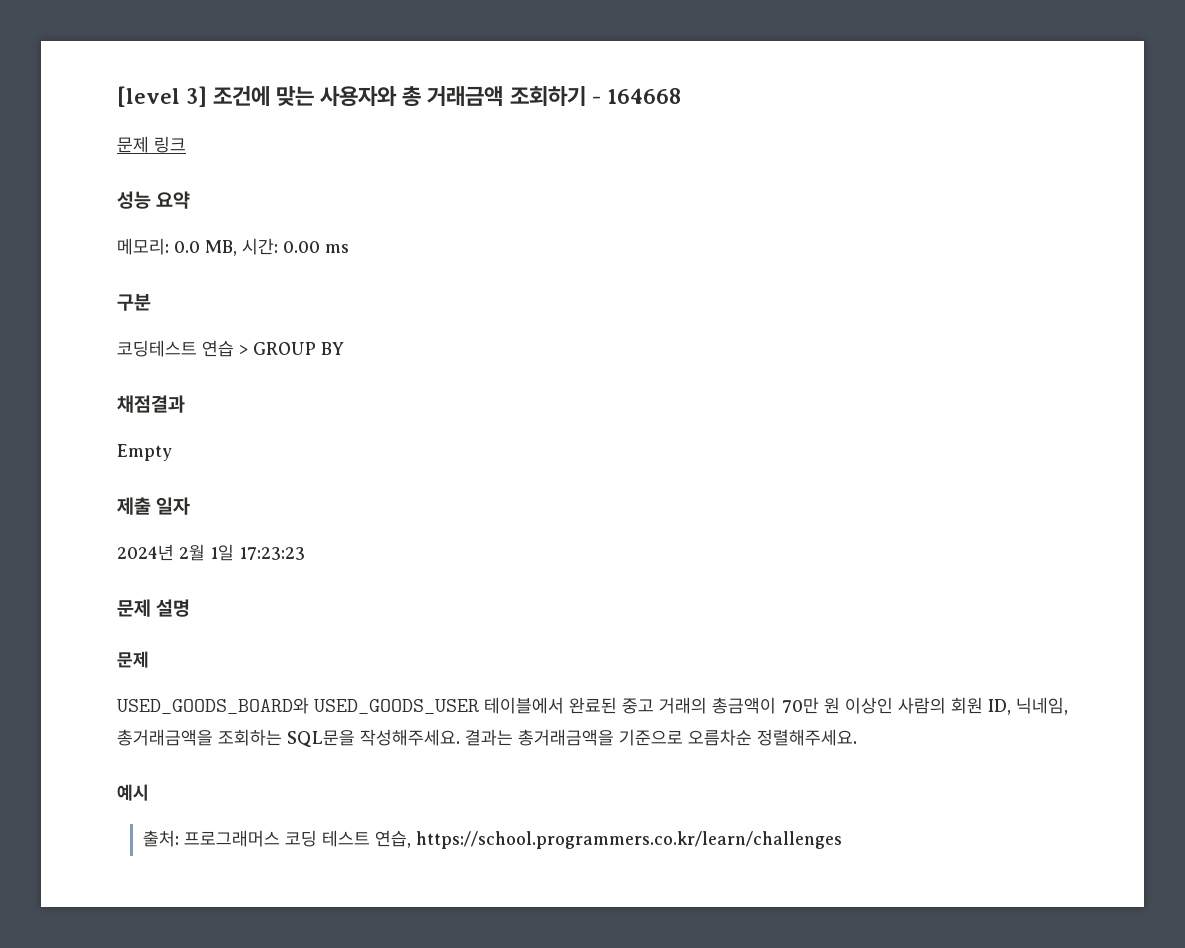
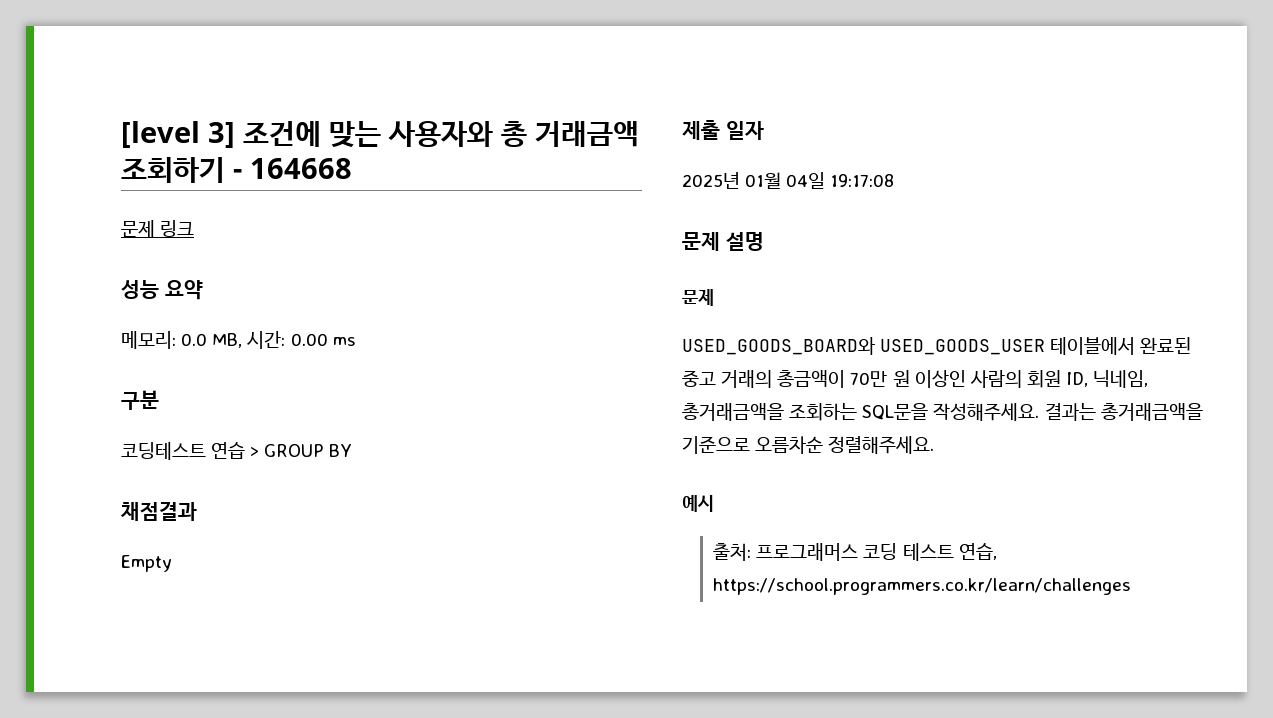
- 2024년 2월 1일 17:23:23
+ 2025년 01월 04일 19:17:08

